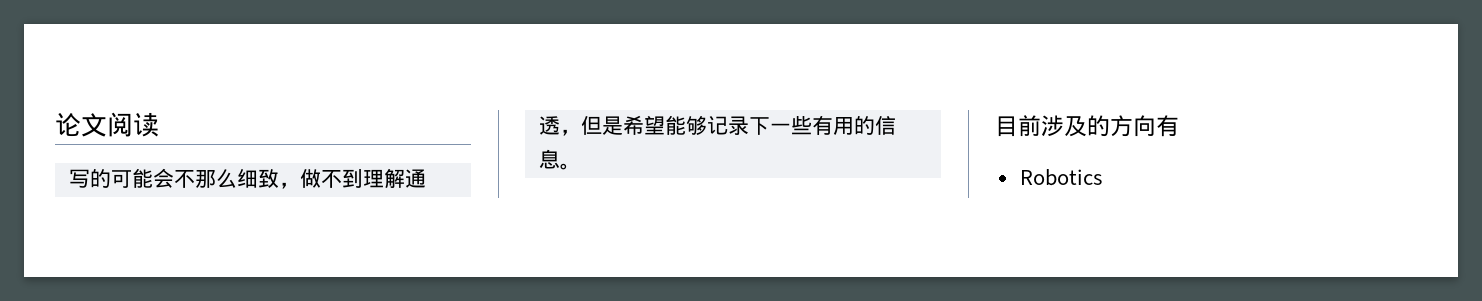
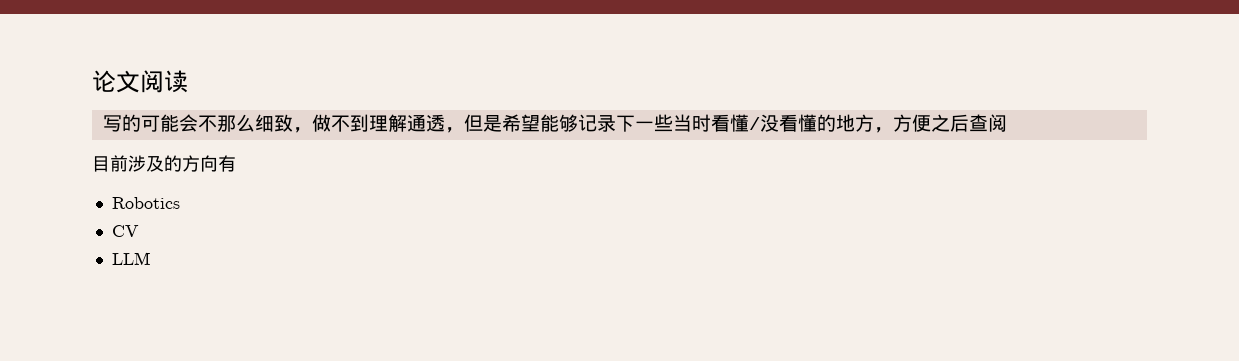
- 写的可能会不那么细致，做不到理解通透，但是希望能够记录下一些有用的信息。
+ 写的可能会不那么细致，做不到理解通透，但是希望能够记录下一些当时看懂/没看懂的地方，方便之后查阅
+ CV
+ LLM

